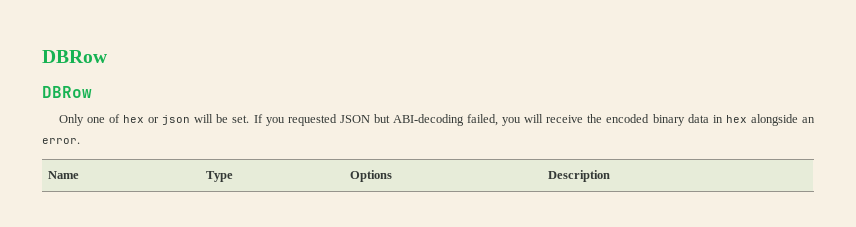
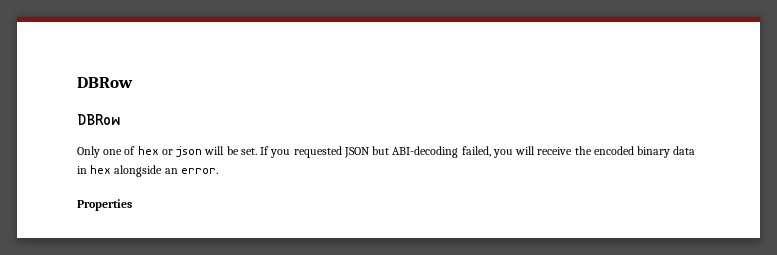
- Name | Type | Options | Description
+ Properties

